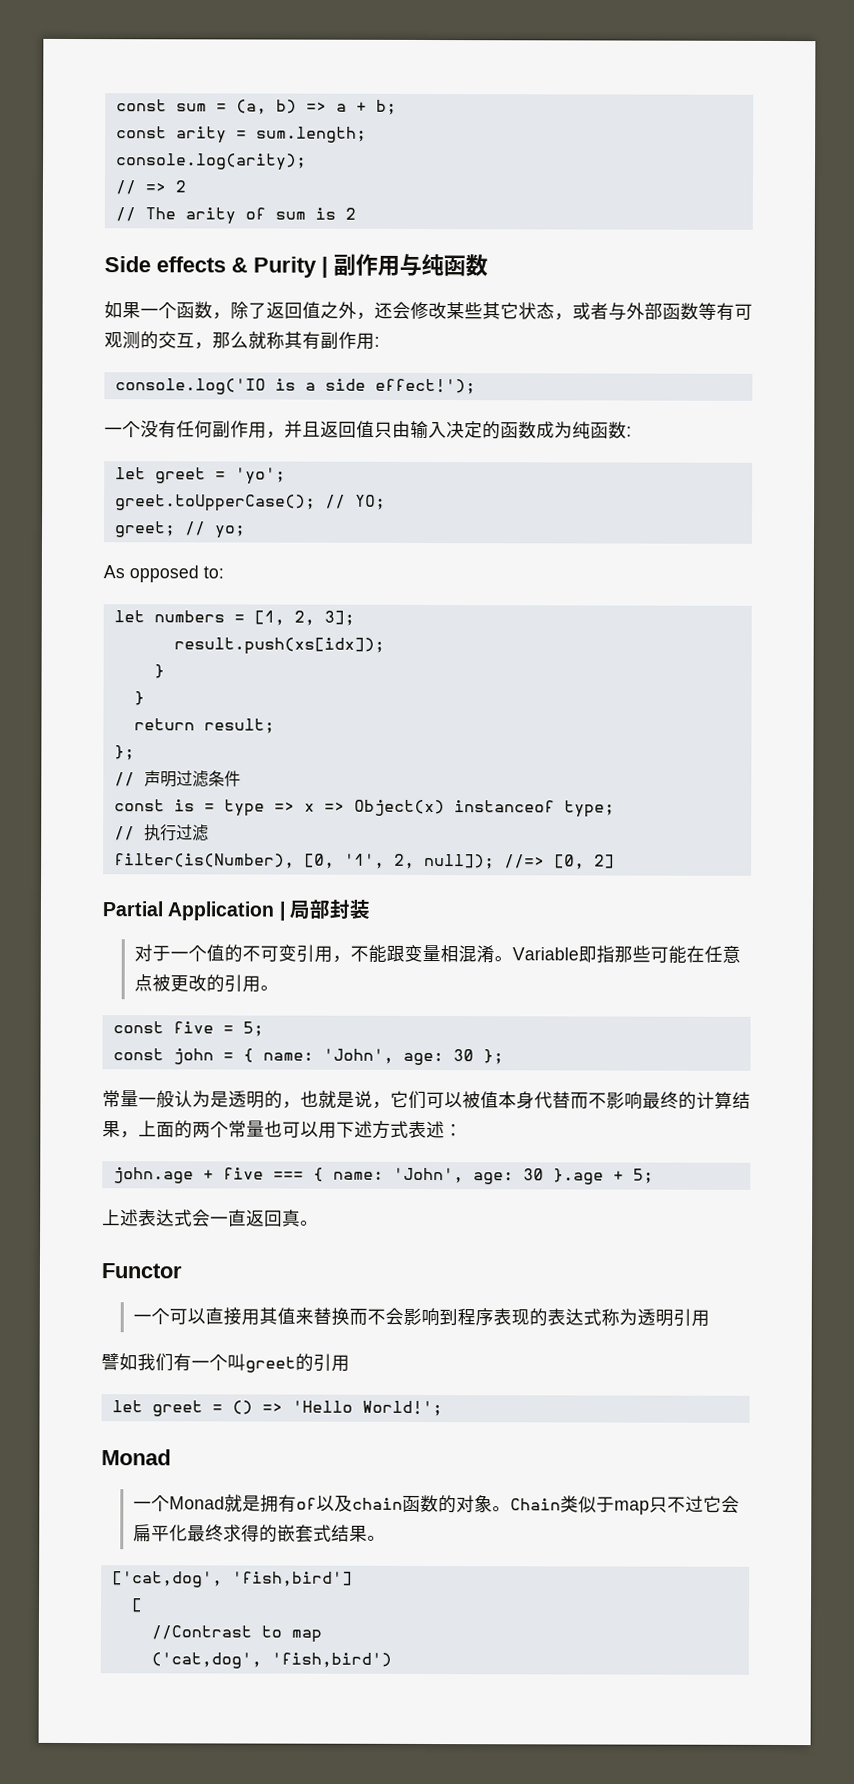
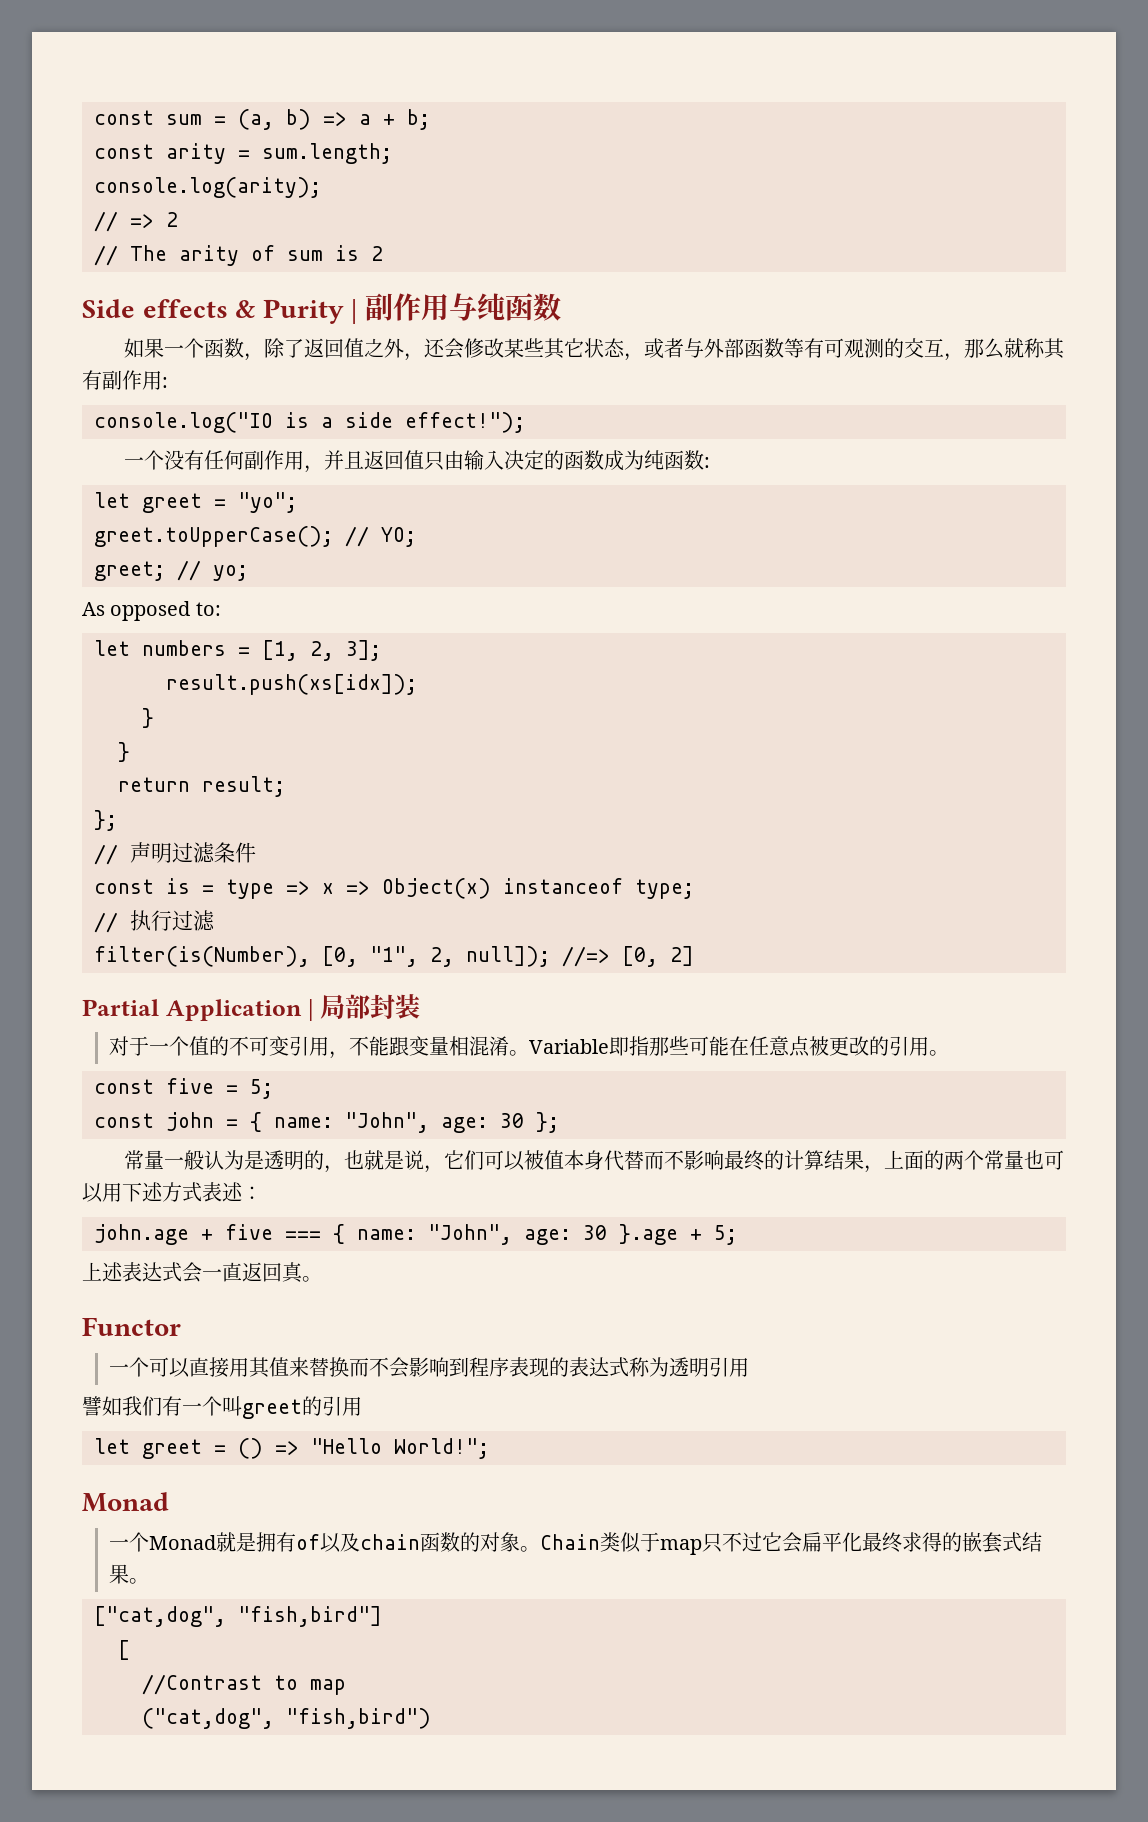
- console.log('IO is a side effect!');
+ console.log("IO is a side effect!");
- let greet = 'yo';
+ let greet = "yo";
- filter(is(Number), [0, '1', 2, null]); //=> [0, 2]
+ filter(is(Number), [0, "1", 2, null]); //=> [0, 2]
- const john = { name: 'John', age: 30 };
+ const john = { name: "John", age: 30 };
- john.age + five === { name: 'John', age: 30 }.age + 5;
+ john.age + five === { name: "John", age: 30 }.age + 5;
- let greet = () => 'Hello World!';
+ let greet = () => "Hello World!";
- ['cat,dog', 'fish,bird']
+ ["cat,dog", "fish,bird"]
- ('cat,dog', 'fish,bird')
+ ("cat,dog", "fish,bird")

